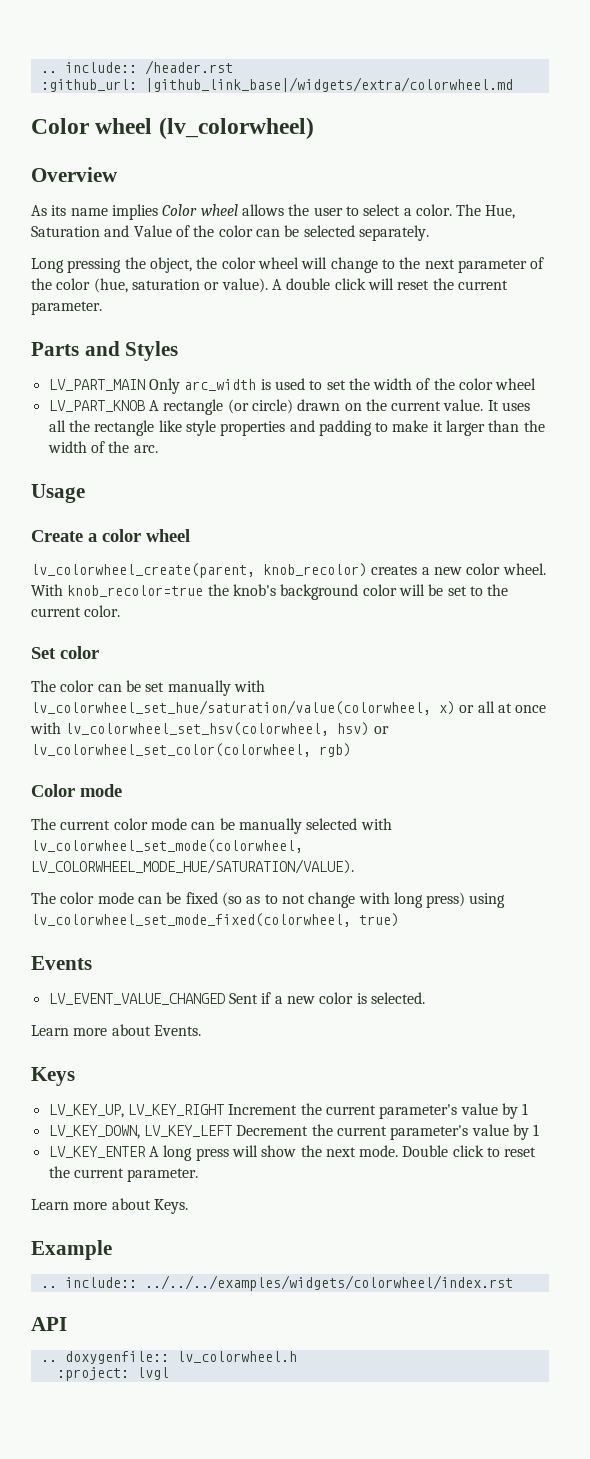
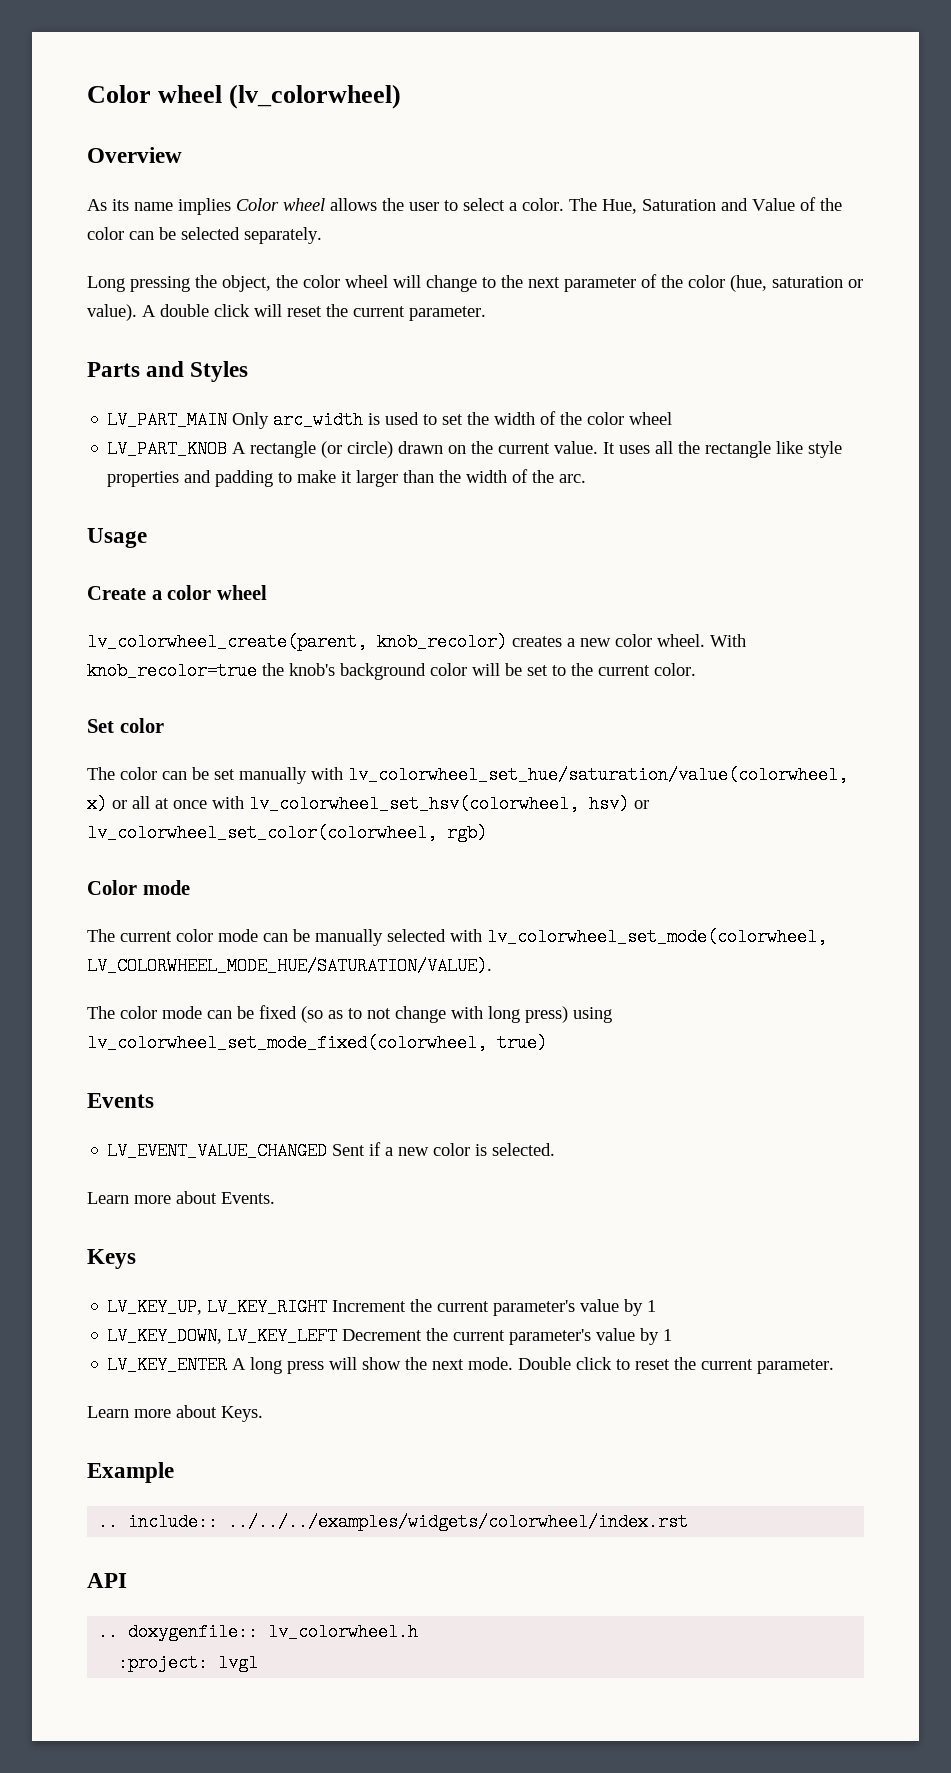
- .. include:: /header.rst
- :github_url: |github_link_base|/widgets/extra/colorwheel.md

